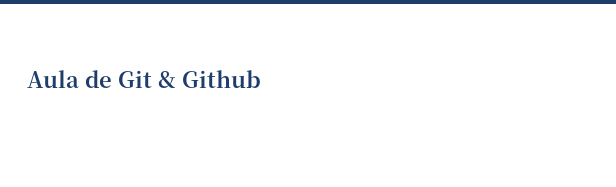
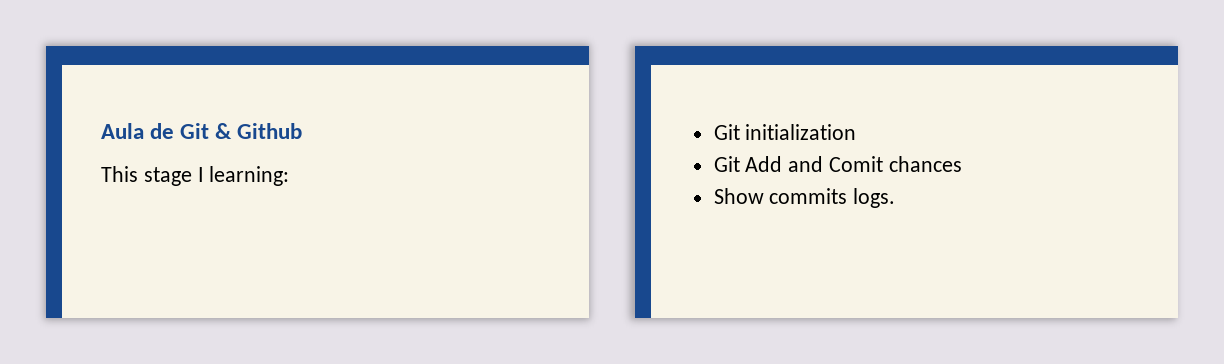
+ This stage I learning:
+ Git initialization
+ Git Add and Comit chances
+ Show commits logs.

